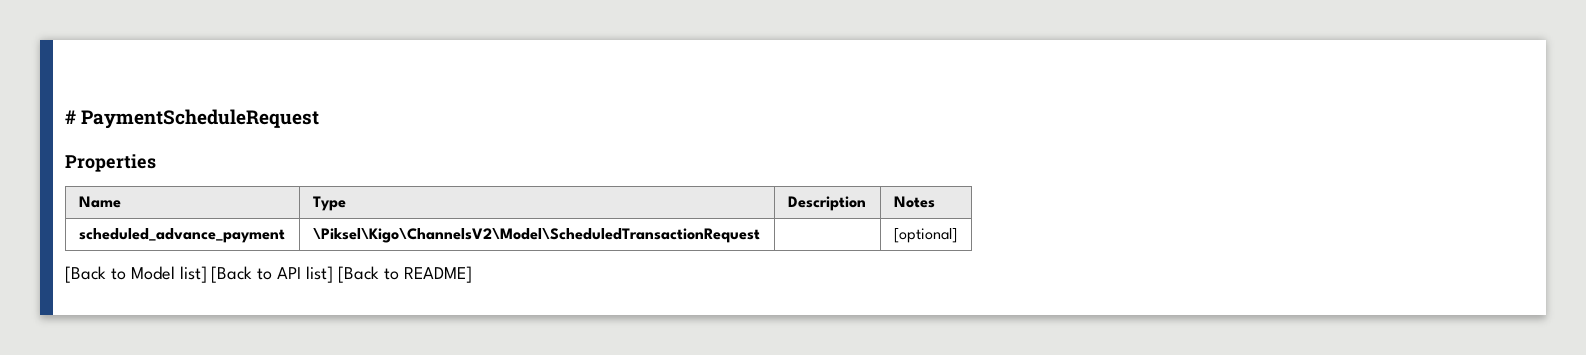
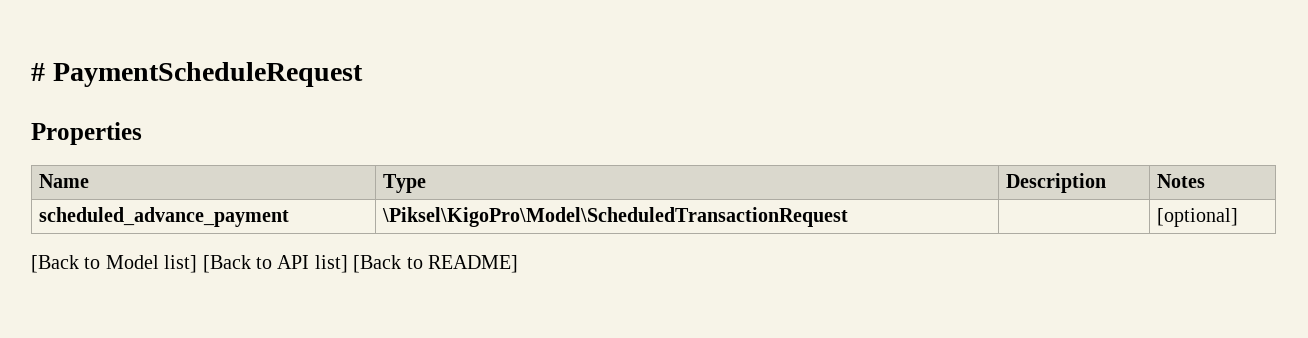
- scheduled_advance_payment | \Piksel\Kigo\ChannelsV2\Model\ScheduledTransactionRequest | | [optional]
+ scheduled_advance_payment | \Piksel\KigoPro\Model\ScheduledTransactionRequest | | [optional]

